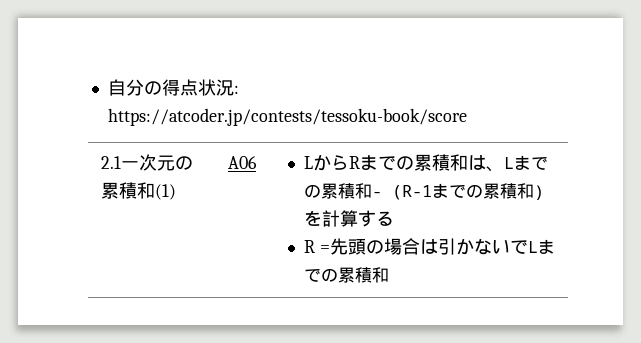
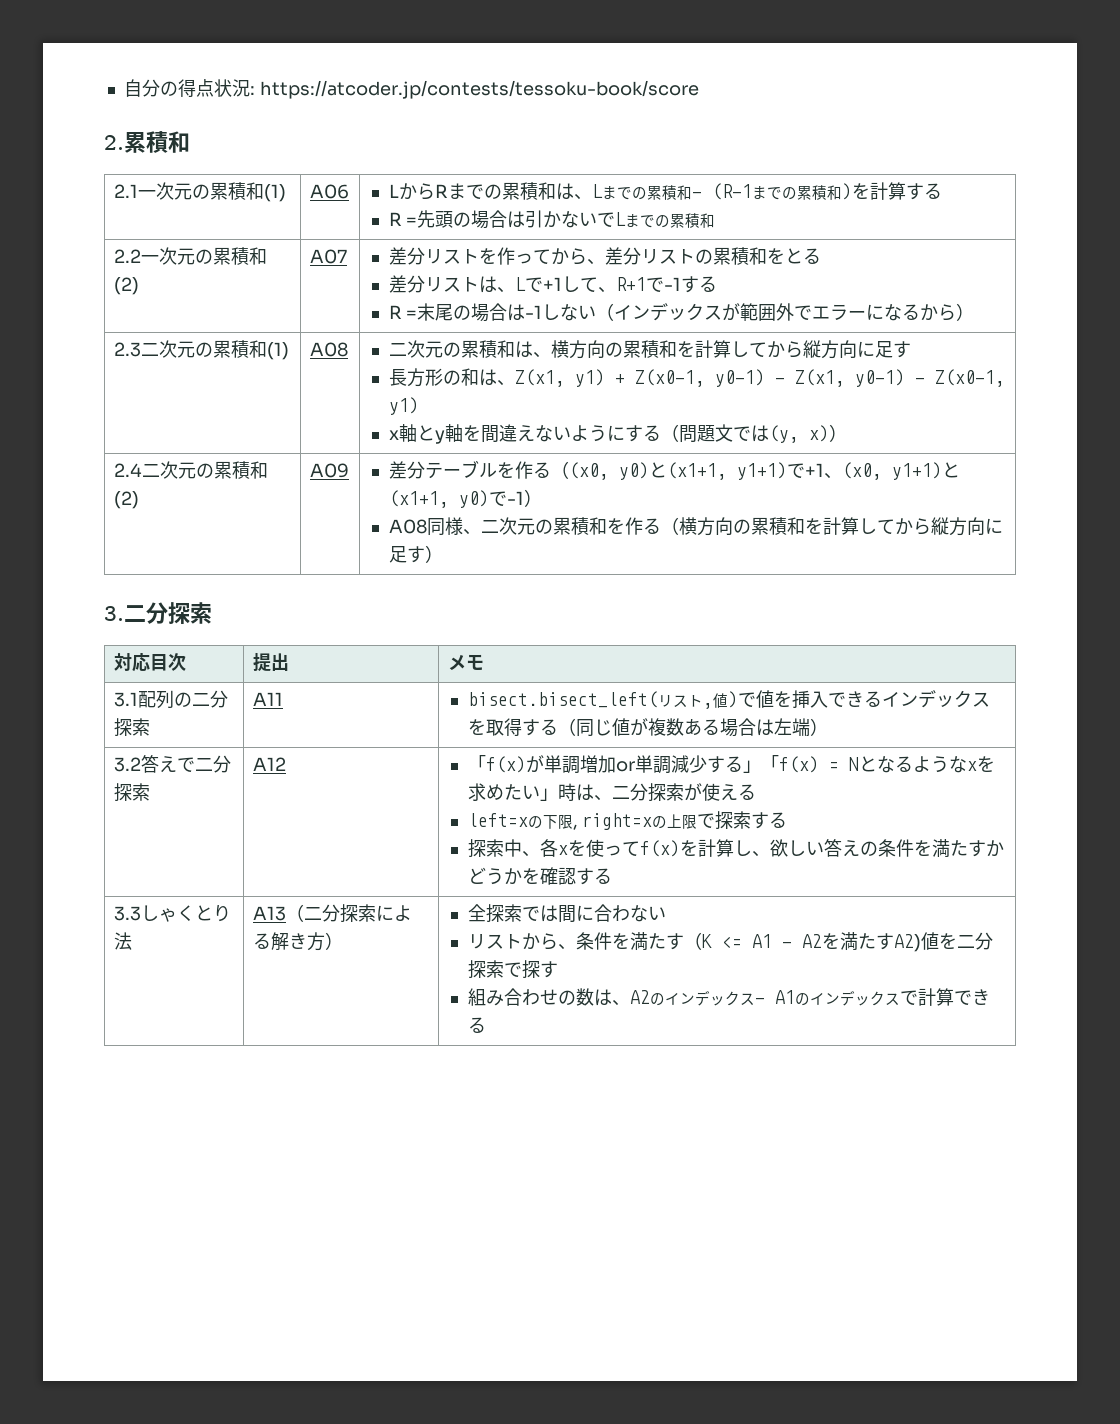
+ 2.累積和
+ 2.2一次元の累積和(2) | A07 | 差分リストを作ってから、差分リストの累積和をとる
+ 差分リストは、Lで+1して、R+1で-1する
+ R =末尾の場合は-1しない（インデックスが範囲外でエラーになるから）
+ 2.3二次元の累積和(1) | A08 | 二次元の累積和は、横方向の累積和を計算してから縦方向に足す
+ 長方形の和は、Z(x1, y1) + Z(x0-1, y0-1) - Z(x1, y0-1) - Z(x0-1, y1)
+ x軸とy軸を間違えないようにする（問題文では(y, x)）
+ 2.4二次元の累積和(2) | A09 | 差分テーブルを作る（(x0, y0)と(x1+1, y1+1)で+1、(x0, y1+1)と(x1+1, y0)で-1）
+ A08同様、二次元の累積和を作る（横方向の累積和を計算してから縦方向に足す）
+ 3.二分探索
+ 対応目次 | 提出 | メモ
+ 3.1配列の二分探索 | A11 | bisect.bisect_left(リスト,値)で値を挿入できるインデックスを取得する（同じ値が複数ある場合は左端）
+ 3.2答えで二分探索 | A12 | 「f(x)が単調増加or単調減少する」「f(x) = Nとなるようなxを求めたい」時は、二分探索が使える
+ left=xの下限, right=xの上限で探索する
+ 探索中、各xを使ってf(x)を計算し、欲しい答えの条件を満たすかどうかを確認する
+ 3.3しゃくとり法 | A13（二分探索による解き方） | 全探索では間に合わない
+ リストから、条件を満たす（K <= A1 - A2を満たすA2)値を二分探索で探す
+ 組み合わせの数は、A2のインデックス- A1のインデックスで計算できる

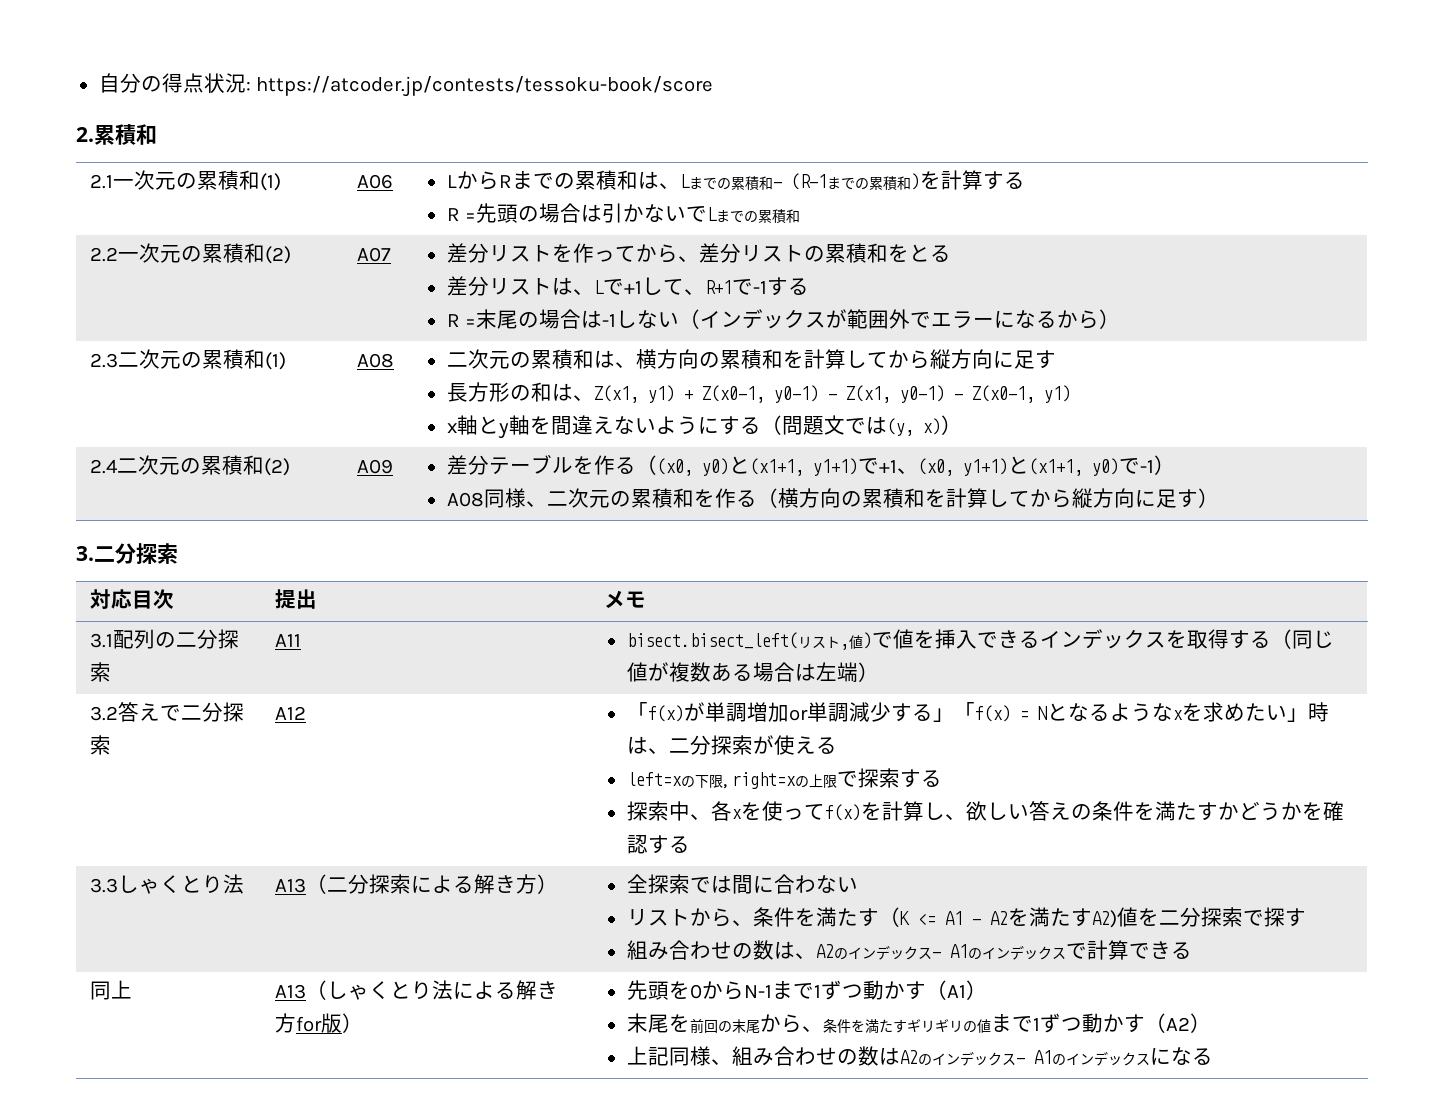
+ 同上 | A13（しゃくとり法による解き方for版） | 先頭を0からN-1まで1ずつ動かす（A1）
+ 末尾を前回の末尾から、条件を満たすギリギリの値まで1ずつ動かす（A2）
+ 上記同様、組み合わせの数はA2のインデックス- A1のインデックスになる

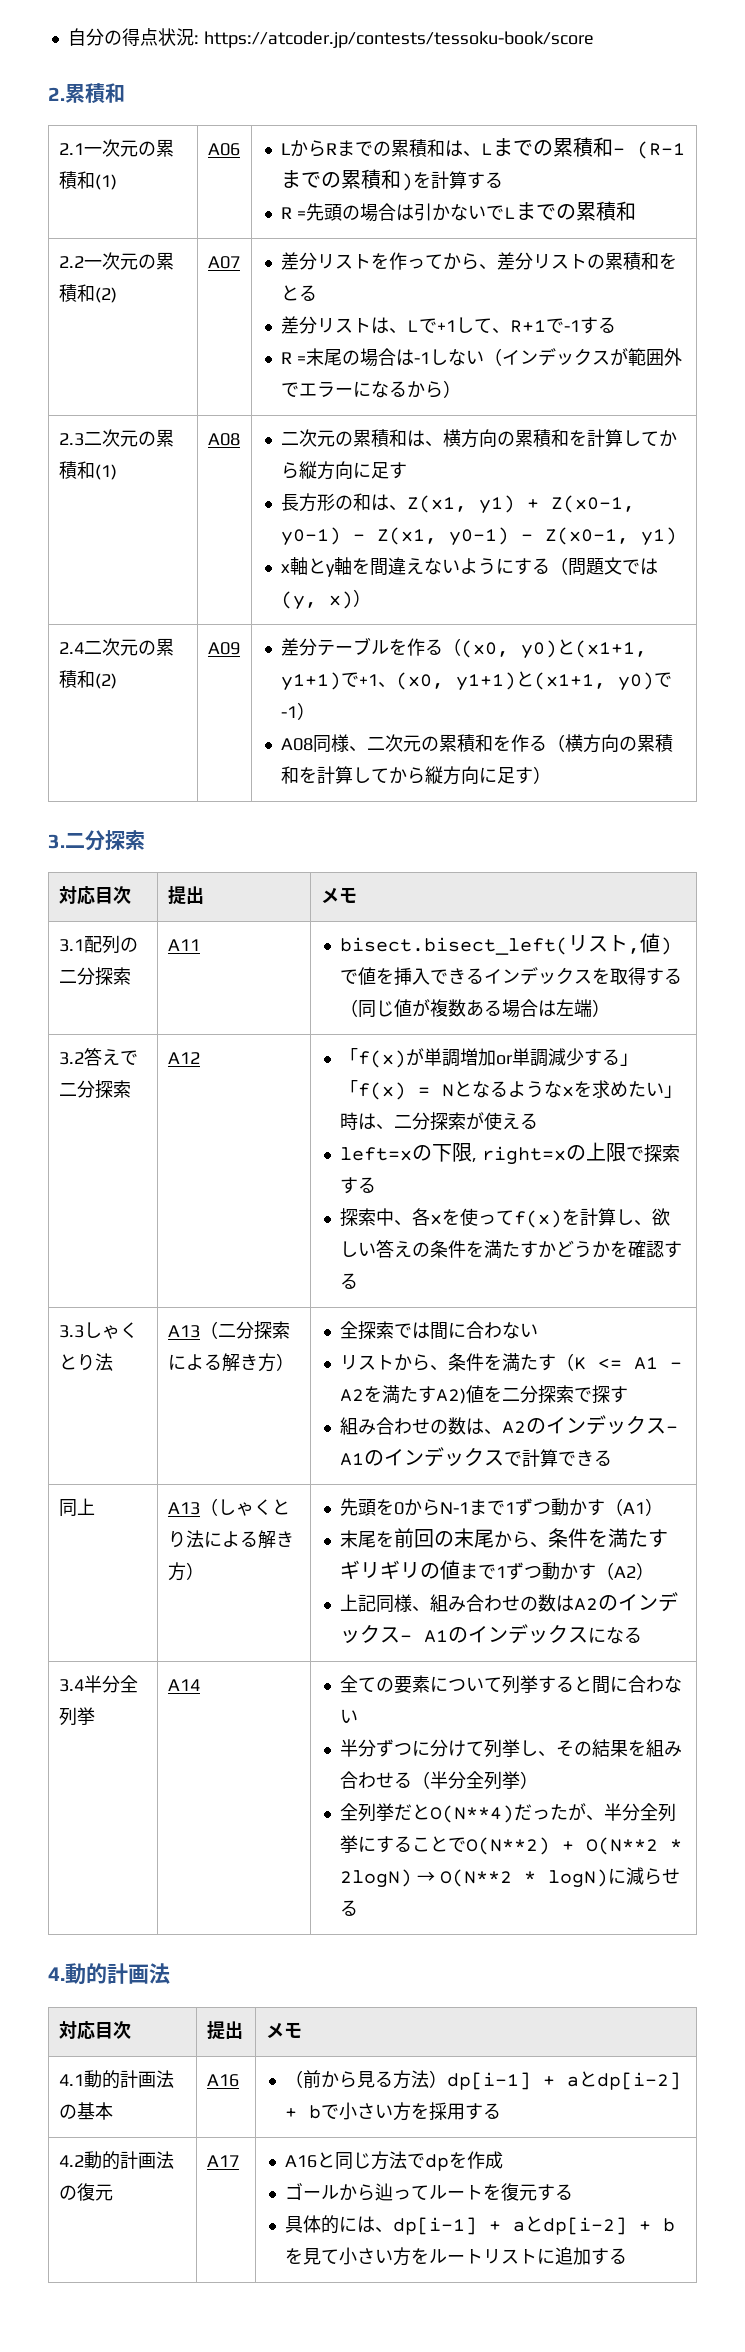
- A13（しゃくとり法による解き方for版）
+ A13（しゃくとり法による解き方）
+ 3.4半分全列挙 | A14 | 全ての要素について列挙すると間に合わない
+ 半分ずつに分けて列挙し、その結果を組み合わせる（半分全列挙）
+ 全列挙だとO(N**4)だったが、半分全列挙にすることでO(N**2) + O(N**2 * 2logN) → O(N**2 * logN)に減らせる
+ 4.動的計画法
+ 対応目次 | 提出 | メモ
+ 4.1動的計画法の基本 | A16 | （前から見る方法）dp[i-1] + aとdp[i-2] + bで小さい方を採用する
+ 4.2動的計画法の復元 | A17 | A16と同じ方法でdpを作成
+ ゴールから辿ってルートを復元する
+ 具体的には、dp[i-1] + aとdp[i-2] + bを見て小さい方をルートリストに追加する

